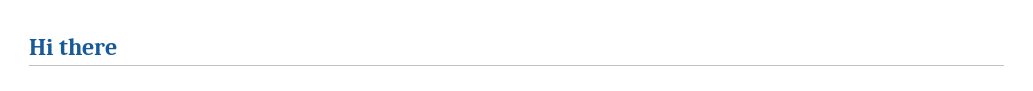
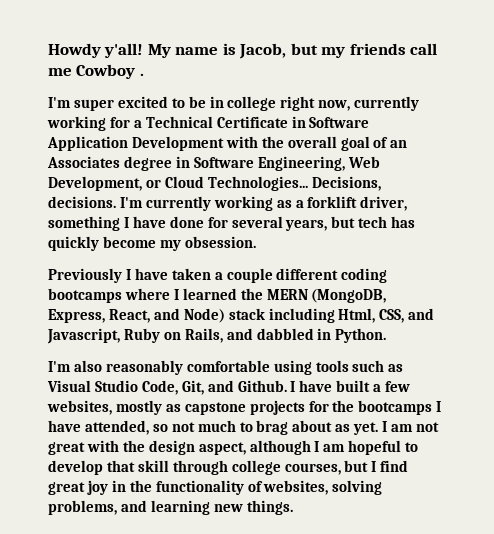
- Hi there
+ Howdy y'all! My name is Jacob, but my friends call me Cowboy .
+ I'm super excited to be in college right now, currently working for a Technical Certificate in Software Application Development with the overall goal of an Associates degree in Software Engineering, Web Development, or Cloud Technologies... Decisions, decisions. I'm currently working as a forklift driver, something I have done for several years, but tech has quickly become my obsession.
+ Previously I have taken a couple different coding bootcamps where I learned the MERN (MongoDB, Express, React, and Node) stack including Html, CSS, and Javascript, Ruby on Rails, and dabbled in Python.
+ I'm also reasonably comfortable using tools such as Visual Studio Code, Git, and Github. I have built a few websites, mostly as capstone projects for the bootcamps I have attended, so not much to brag about as yet. I am not great with the design aspect, although I am hopeful to develop that skill through college courses, but I find great joy in the functionality of websites, solving problems, and learning new things.

